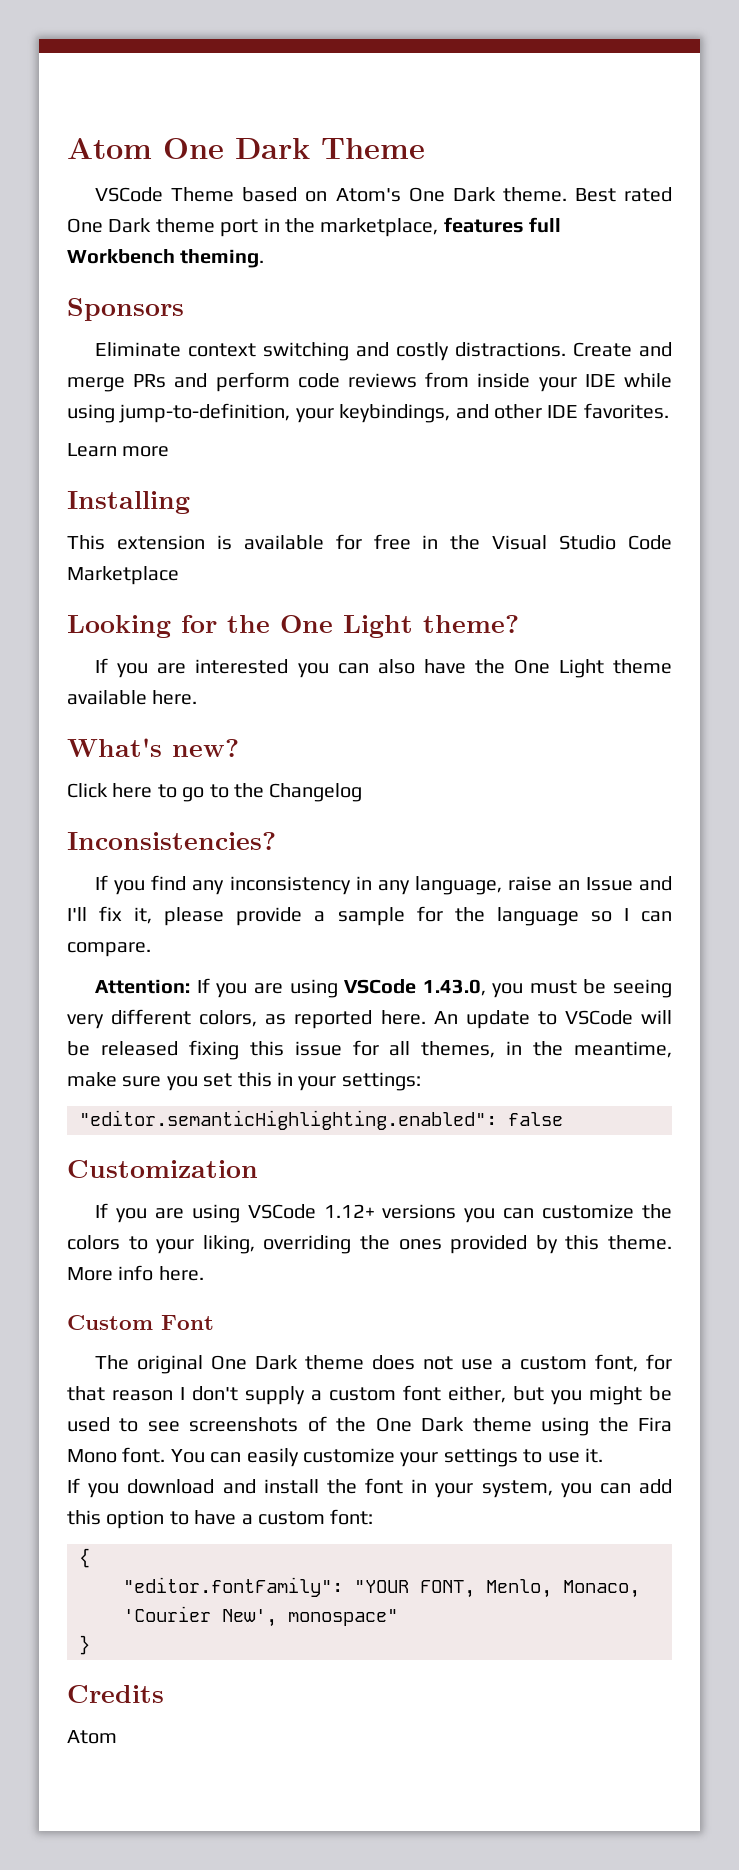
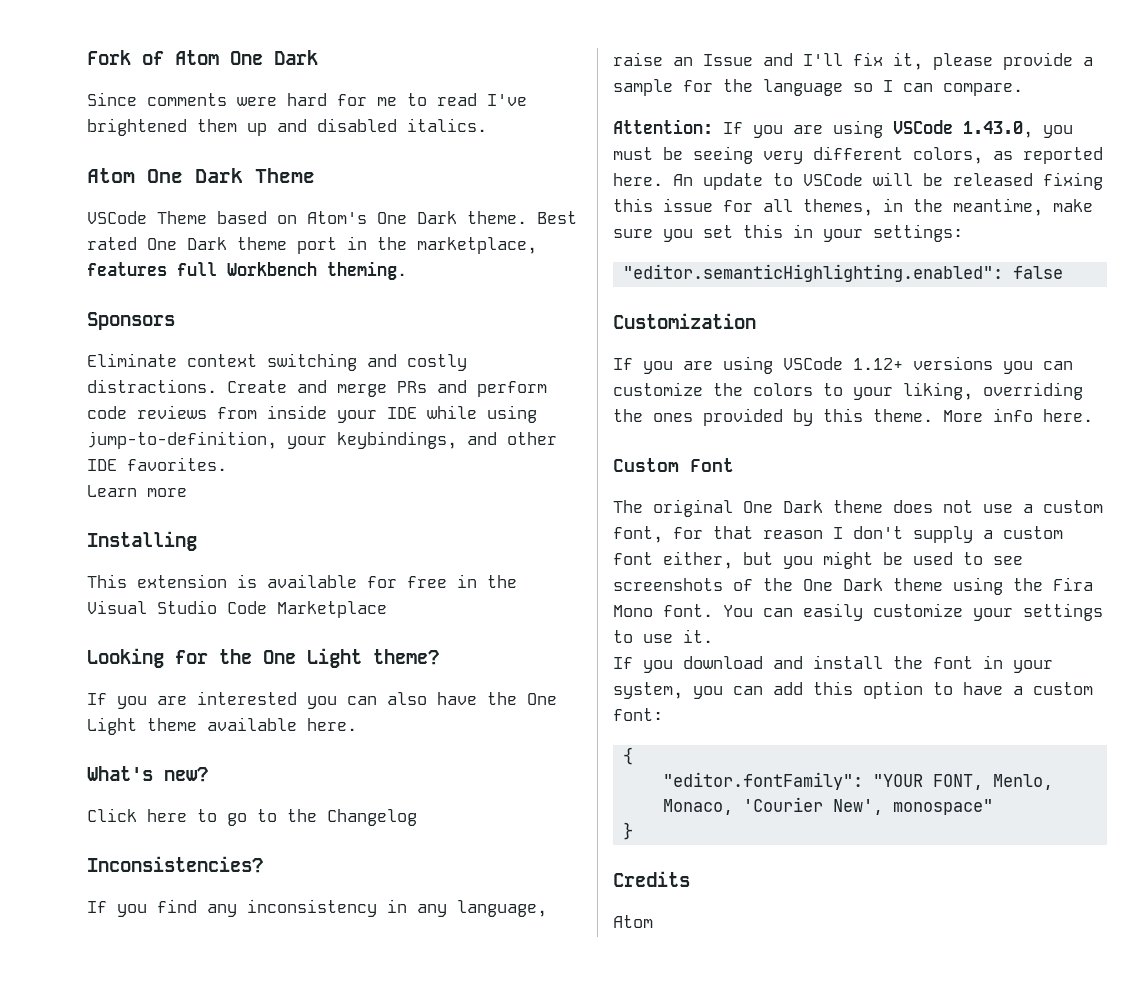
+ Fork of Atom One Dark
+ Since comments were hard for me to read I've brightened them up and disabled italics.

